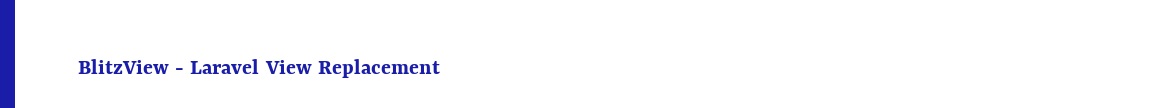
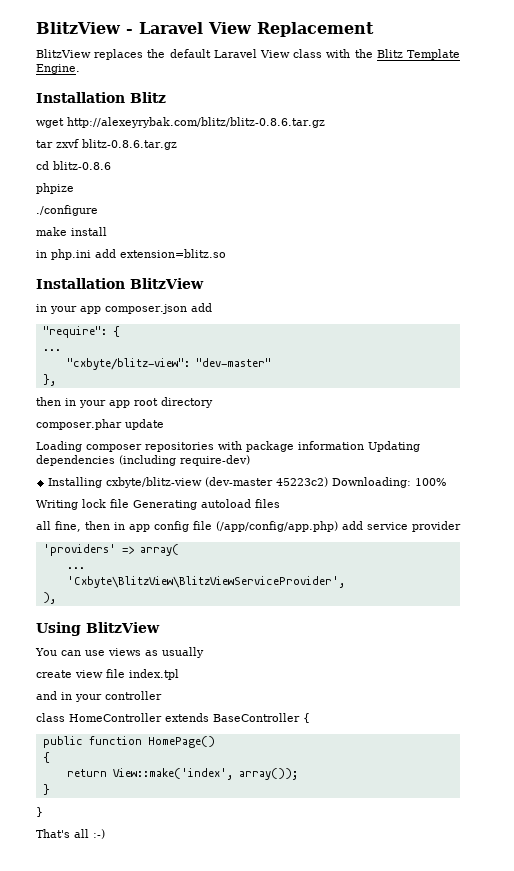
+ BlitzView replaces the default Laravel View class with the Blitz Template Engine.
+ Installation Blitz
+ wget http://alexeyrybak.com/blitz/blitz-0.8.6.tar.gz
+ tar zxvf blitz-0.8.6.tar.gz
+ cd blitz-0.8.6
+ phpize
+ ./configure
+ make install
+ in php.ini add extension=blitz.so
+ Installation BlitzView
+ in your app composer.json add
+ "require": {
+ ...
+ "cxbyte/blitz-view": "dev-master"
+ },
+ then in your app root directory
+ composer.phar update
+ Loading composer repositories with package information Updating dependencies (including require-dev)
+ Installing cxbyte/blitz-view (dev-master 45223c2) Downloading: 100%
+ Writing lock file Generating autoload files
+ all fine, then in app config file (/app/config/app.php) add service provider
+ 'providers' => array(
+ ...
+ 'Cxbyte\BlitzView\BlitzViewServiceProvider',
+ ),
+ Using BlitzView
+ You can use views as usually
+ create view file index.tpl
+ and in your controller
+ class HomeController extends BaseController {
+ public function HomePage()
+ {
+ return View::make('index', array());
+ }
+ }
+ That's all :-)

